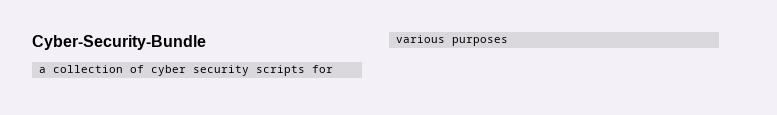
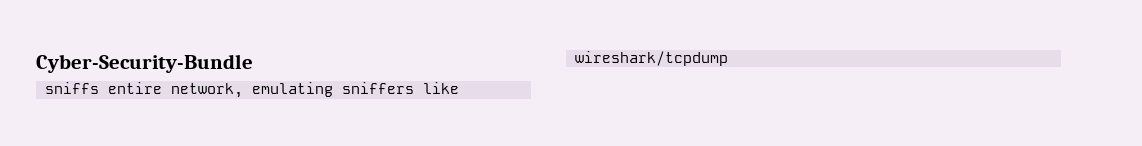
- a collection of cyber security scripts for various purposes
+ sniffs entire network, emulating sniffers like wireshark/tcpdump

